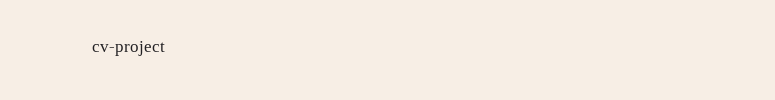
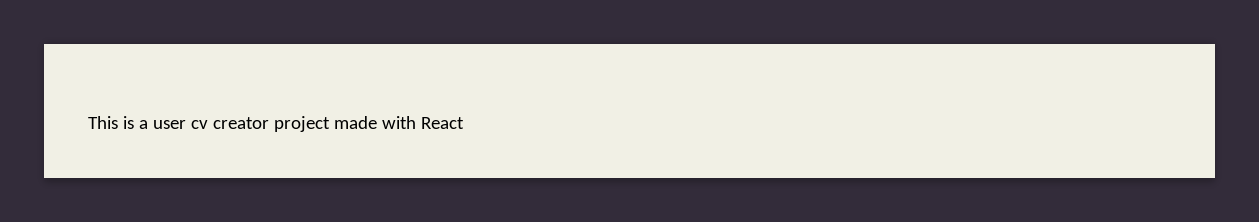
- cv-project
+ This is a user cv creator project made with React

